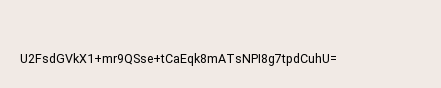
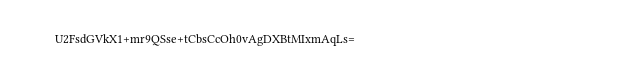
- U2FsdGVkX1+mr9QSse+tCaEqk8mATsNPI8g7tpdCuhU=
+ U2FsdGVkX1+mr9QSse+tCbsCcOh0vAgDXBtMIxmAqLs=

